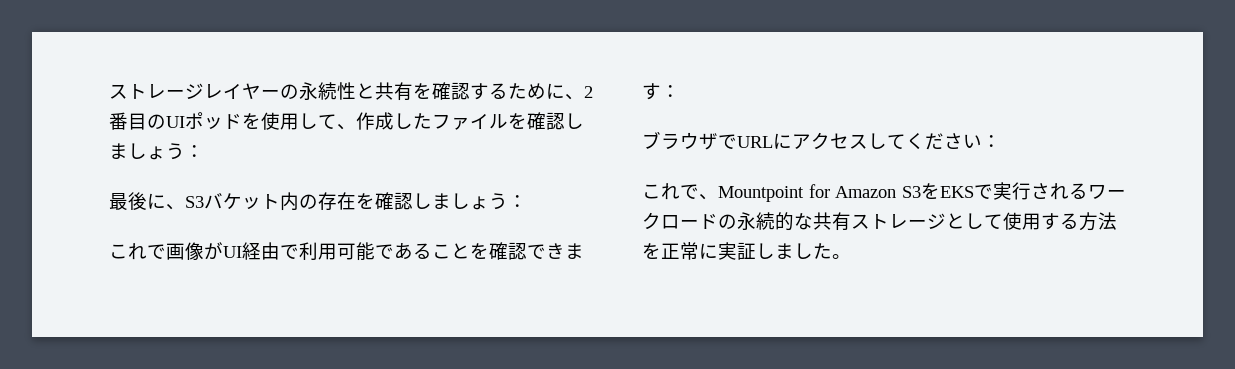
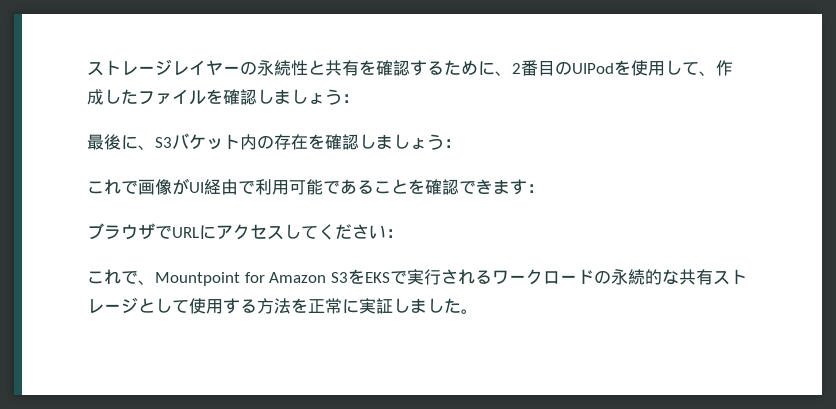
- ストレージレイヤーの永続性と共有を確認するために、2番目のUIポッドを使用して、作成したファイルを確認しましょう：
+ ストレージレイヤーの永続性と共有を確認するために、2番目のUIPodを使用して、作成したファイルを確認しましょう：

